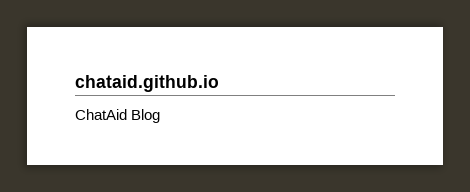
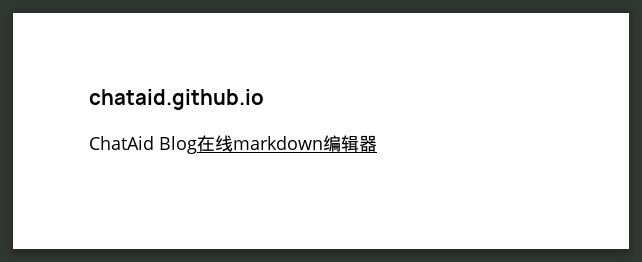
- ChatAid Blog
+ ChatAid Blog在线markdown编辑器

